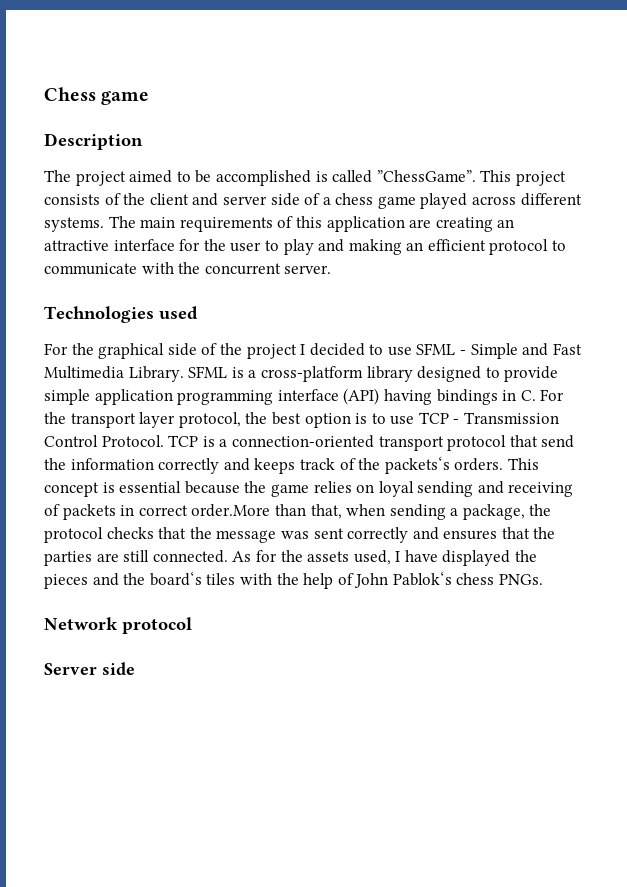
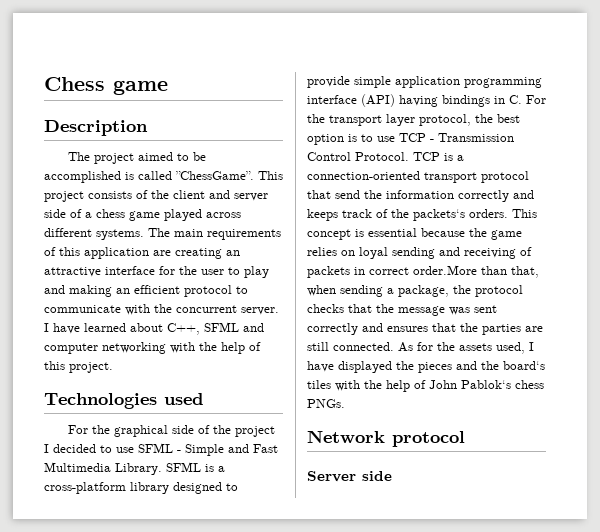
+ I have learned about C++, SFML and computer networking with the help of this project.

